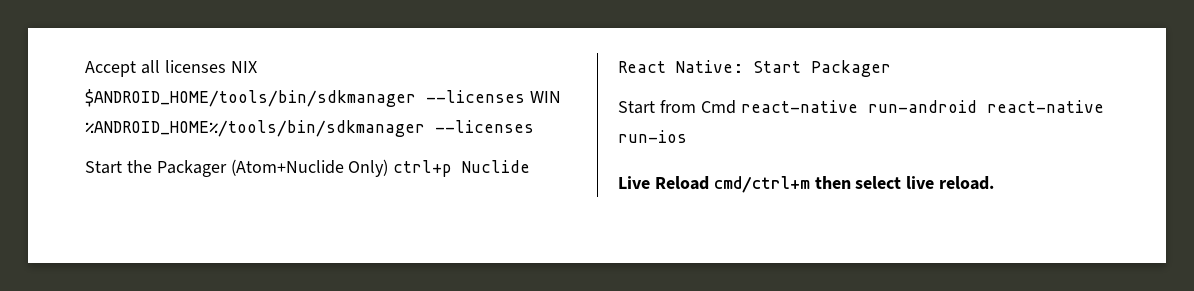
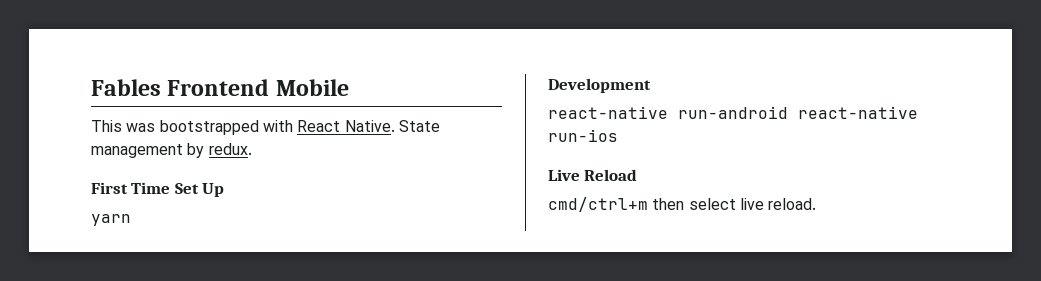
- Accept all licenses NIX $ANDROID_HOME/tools/bin/sdkmanager --licenses WIN %ANDROID_HOME%/tools/bin/sdkmanager --licenses
- Start the Packager (Atom+Nuclide Only) ctrl+p Nuclide React Native: Start Packager
- Start from Cmd react-native run-android react-native run-ios
+ Fables Frontend Mobile
+ This was bootstrapped with React Native. State management by redux.
+ First Time Set Up
+ yarn
+ Development
+ react-native run-android react-native run-ios
- Live Reload cmd/ctrl+m then select live reload.
+ Live Reload
+ cmd/ctrl+m then select live reload.

